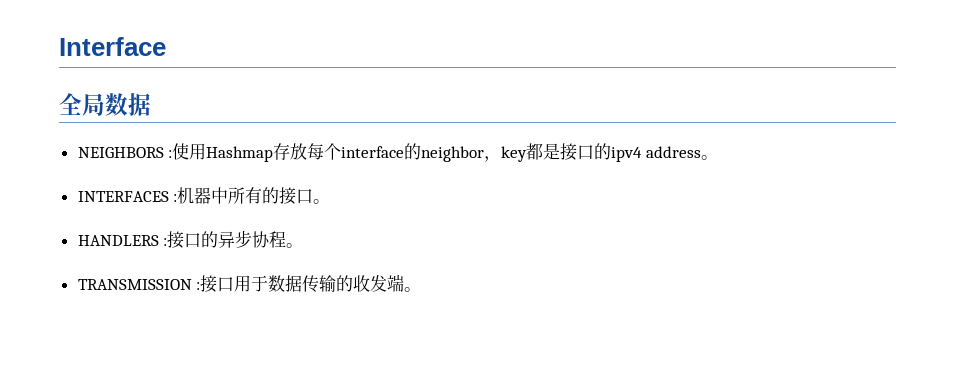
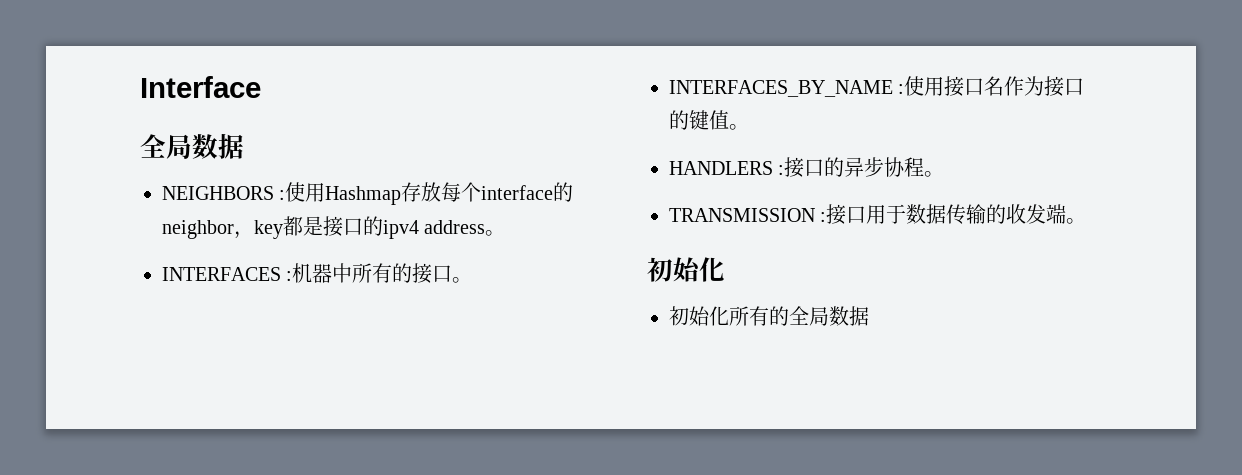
+ INTERFACES_BY_NAME :使用接口名作为接口的键值。
  TRANSMISSION :接口用于数据传输的收发端。
+ 初始化
+ 初始化所有的全局数据

